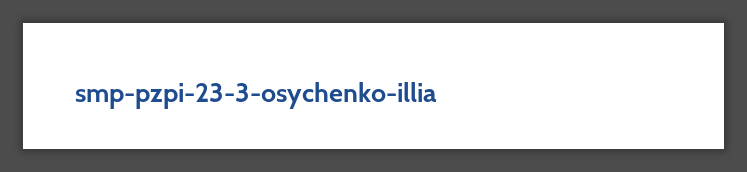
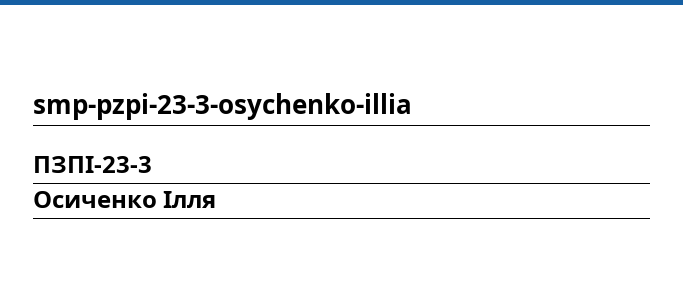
+ ПЗПІ-23-3
+ Осиченко Ілля

